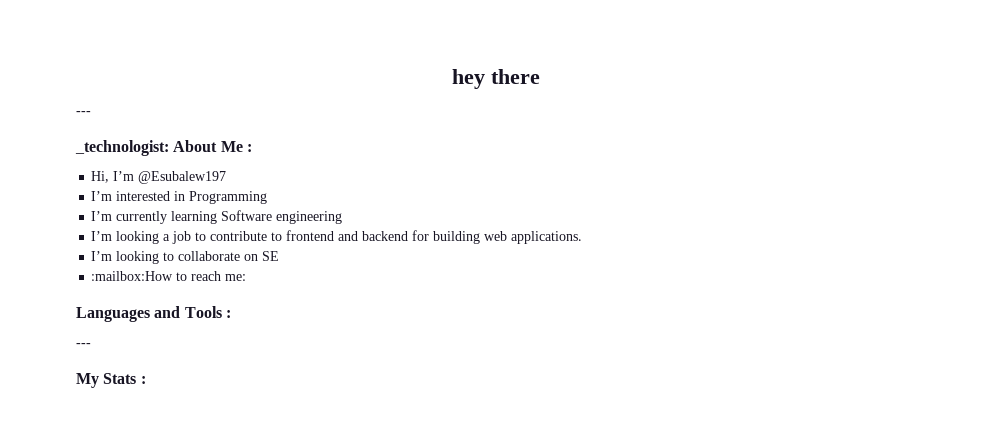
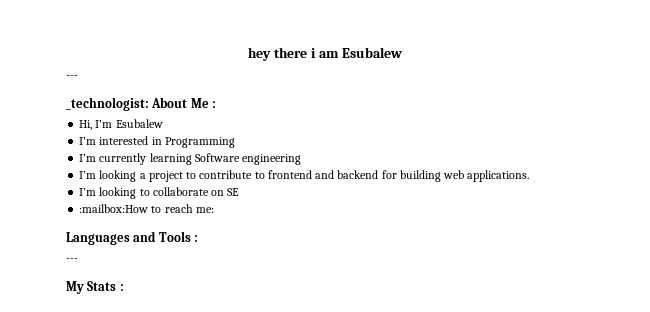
- hey there
+ hey there i am Esubalew
- Hi, I’m @Esubalew197
+ Hi, I’m Esubalew
- I’m looking a job to contribute to frontend and backend for building web applications.
+ I’m looking a project to contribute to frontend and backend for building web applications.

